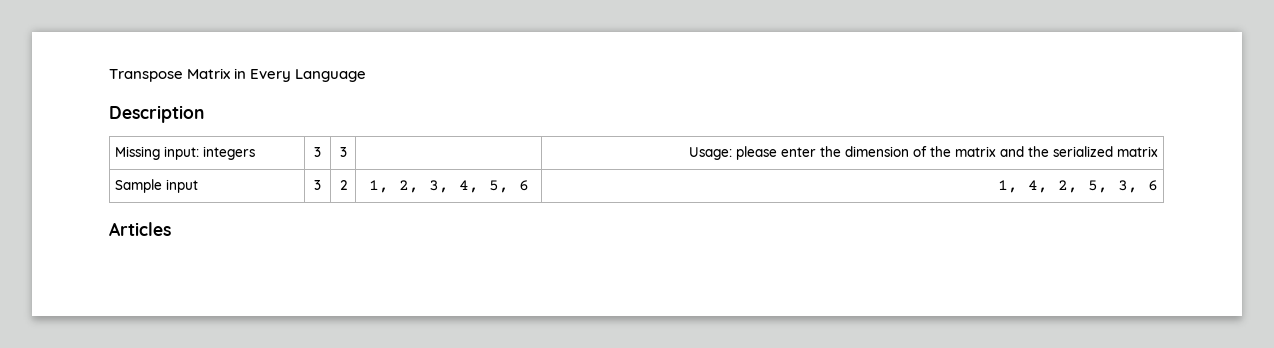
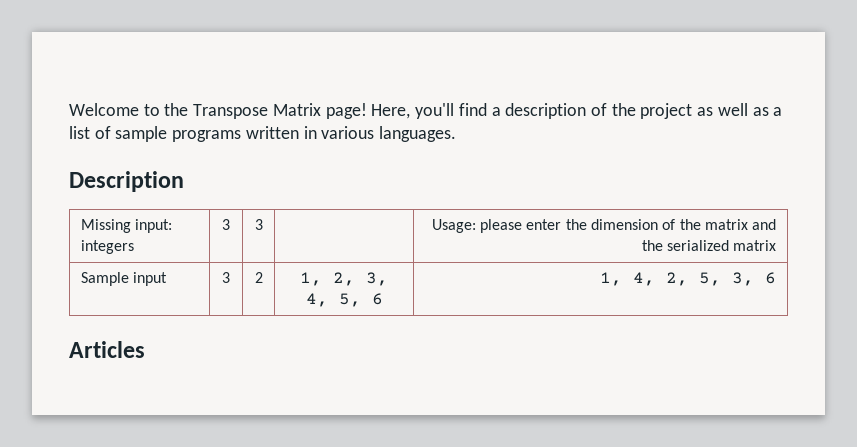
- Transpose Matrix in Every Language
+ Welcome to the Transpose Matrix page! Here, you'll find a description of the project as well as a list of sample programs written in various languages.

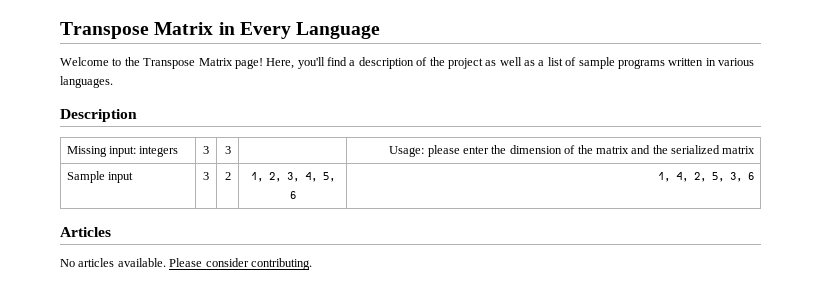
+ Transpose Matrix in Every Language
+ No articles available. Please consider contributing.

